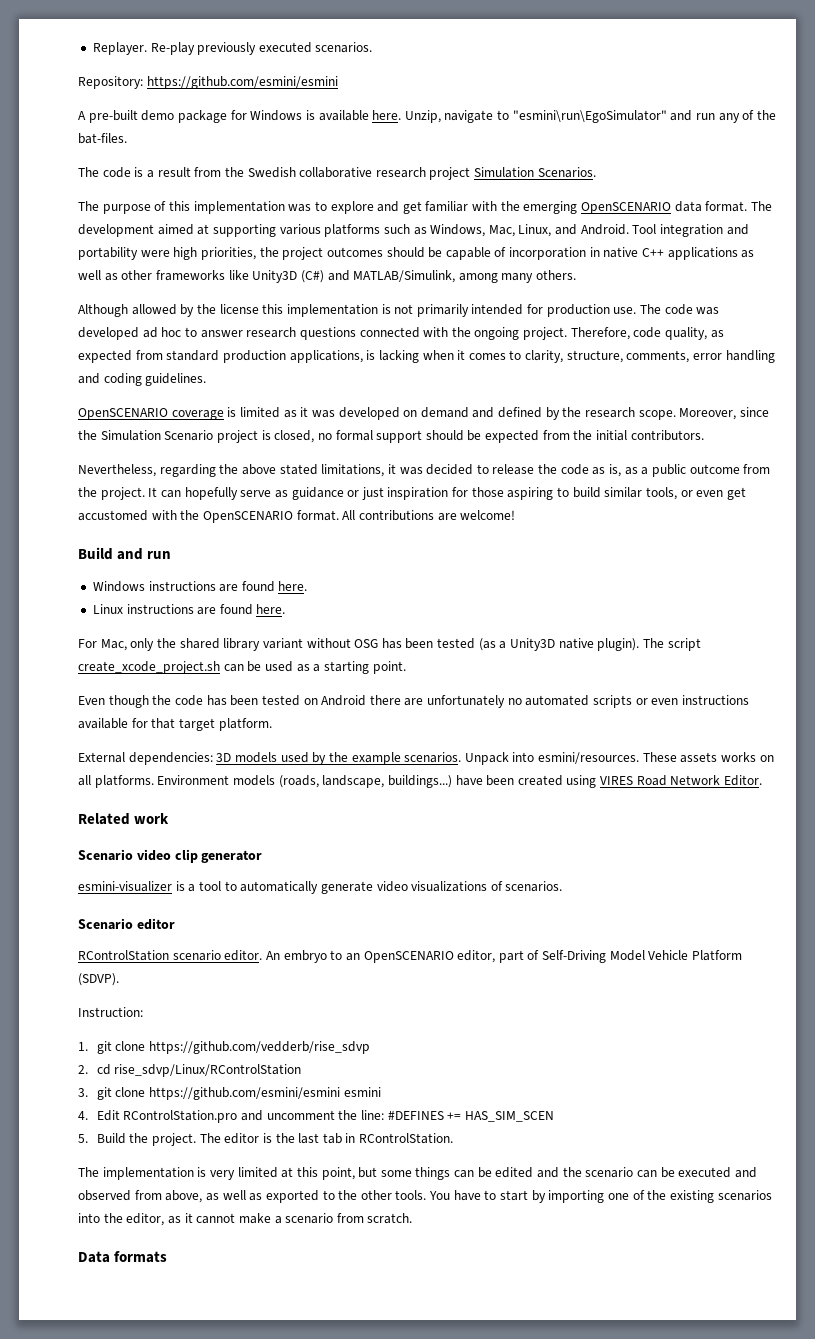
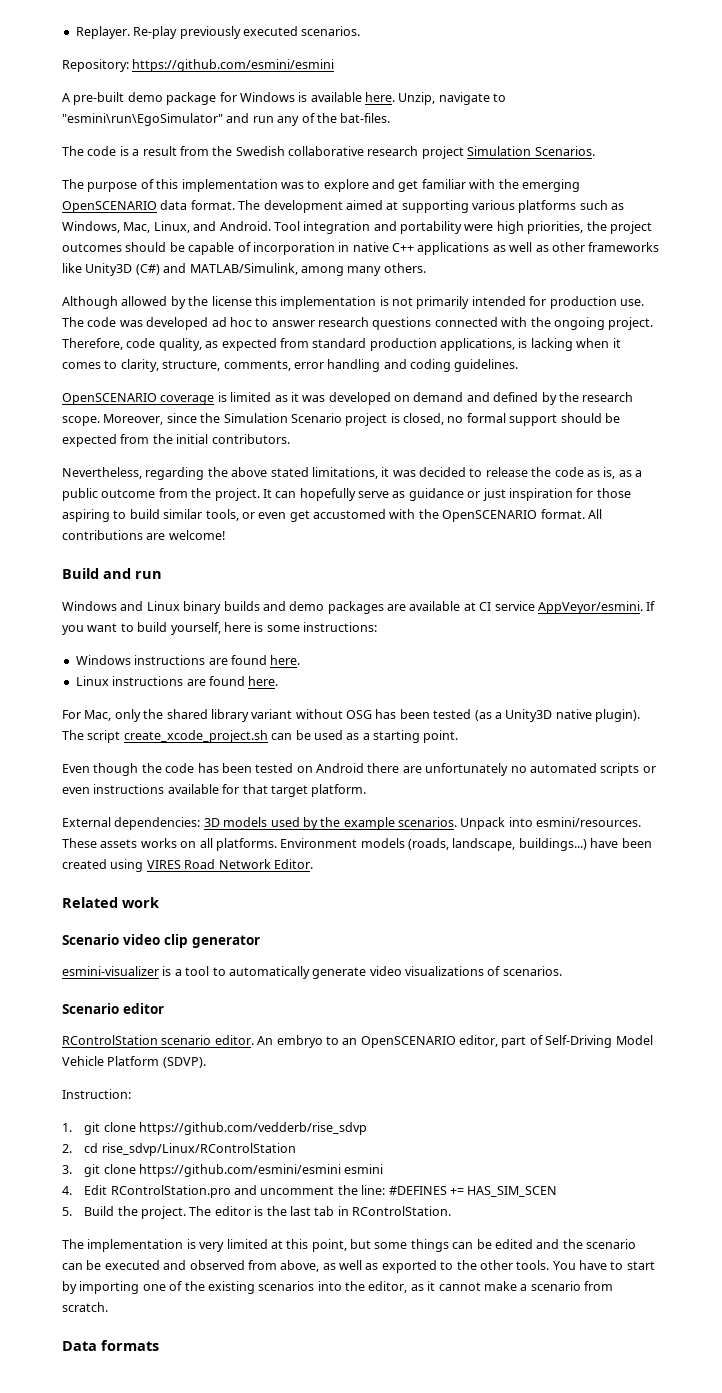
+ Windows and Linux binary builds and demo packages are available at CI service AppVeyor/esmini. If you want to build yourself, here is some instructions:

